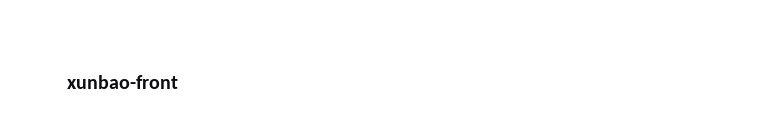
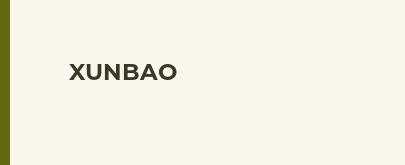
- xunbao-front
+ XUNBAO

